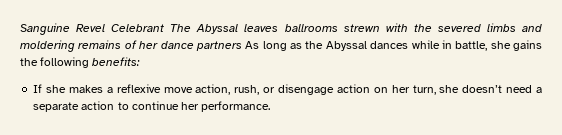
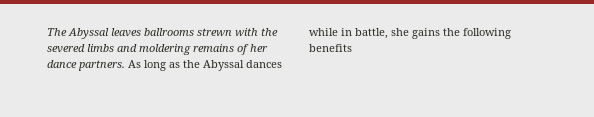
- Sanguine Revel Celebrant The Abyssal leaves ballrooms strewn with the severed limbs and moldering remains of her dance partners As long as the Abyssal dances while in battle, she gains the following benefits:
- If she makes a reflexive move action, rush, or disengage action on her turn, she doesn’t need a separate action to continue her performance.
+ The Abyssal leaves ballrooms strewn with the severed limbs and moldering remains of her dance partners. As long as the Abyssal dances while in battle, she gains the following benefits

